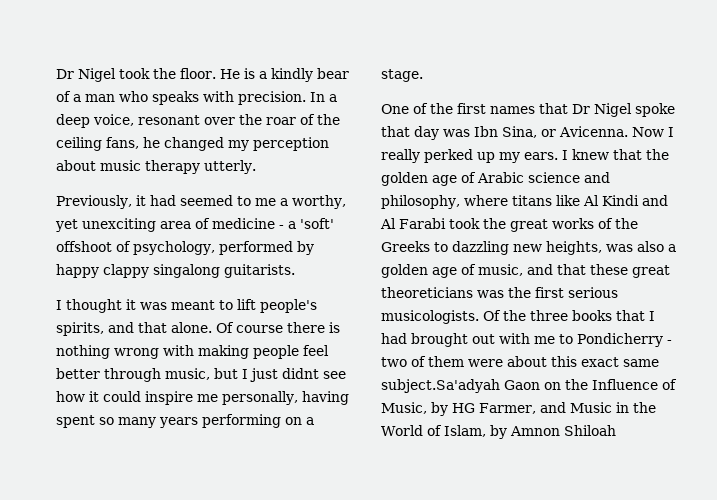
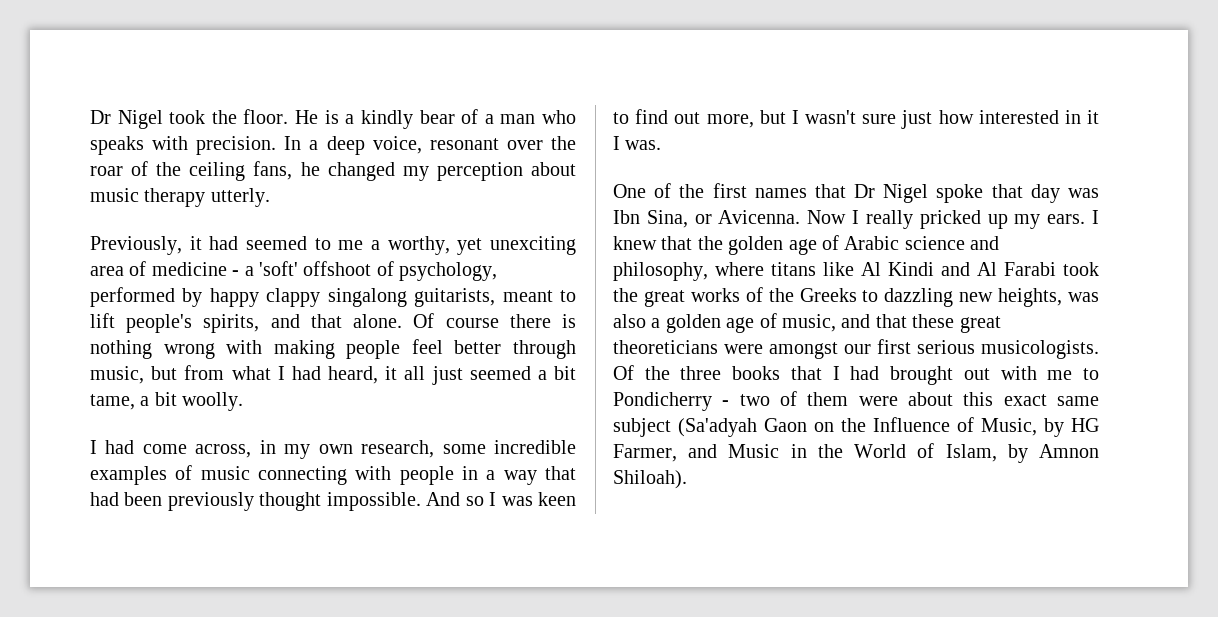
- Previously, it had seemed to me a worthy, yet unexciting area of medicine - a 'soft' offshoot of psychology, performed by happy clappy singalong guitarists.
- I thought it was meant to lift people's spirits, and that alone.
+ Previously, it had seemed to me a worthy, yet unexciting area of medicine - a 'soft' offshoot of psychology, performed by happy clappy singalong guitarists, meant to lift people's spirits, and that alone.
- Of course there is nothing wrong with making people feel better through music, but I just didnt see how it could inspire me personally, having spent so many years performing on a stage.
+ Of course there is nothing wrong with making people feel better through music, but from what I had heard, it all just seemed a bit tame, a bit woolly.
+ I had come across, in my own research, some incredible examples of music connecting with people in a way that had been previously thought impossible. And so I was keen to find out more, but I wasn't sure just how interested in it I was.
- Now I really perked up my ears.
+ Now I really pricked up my ears.
- I knew that the golden age of Arabic science and philosophy, where titans like Al Kindi and Al Farabi took the great works of the Greeks to dazzling new heights, was also a golden age of music, and that these great theoreticians was the first serious musicologists.
+ I knew that the golden age of Arabic science and philosophy, where titans like Al Kindi and Al Farabi took the great works of the Greeks to dazzling new heights, was also a golden age of music, and that these great theoreticians were amongst our first serious musicologists.
- Of the three books that I had brought out with me to Pondicherry - two of them were about this exact same subject.Sa'adyah Gaon on the Influence of Music, by HG Farmer, and Music in the World of Islam, by Amnon Shiloah
+ Of the three books that I had brought out with me to Pondicherry - two of them were about this exact same subject (Sa'adyah Gaon on the Influence of Music, by HG Farmer, and Music in the World of Islam, by Amnon Shiloah).

